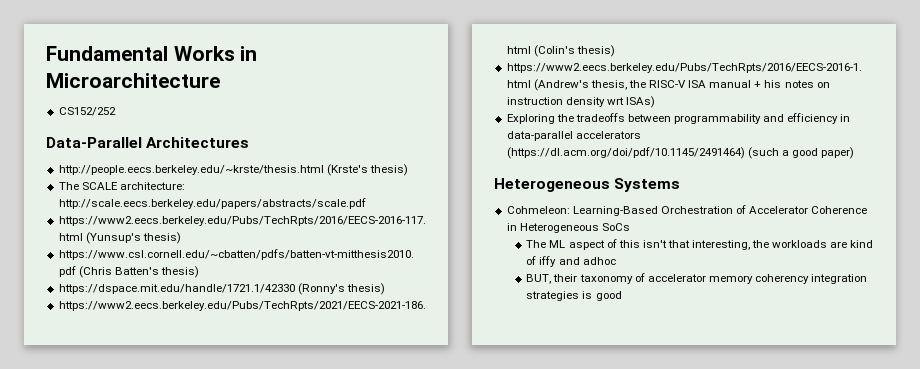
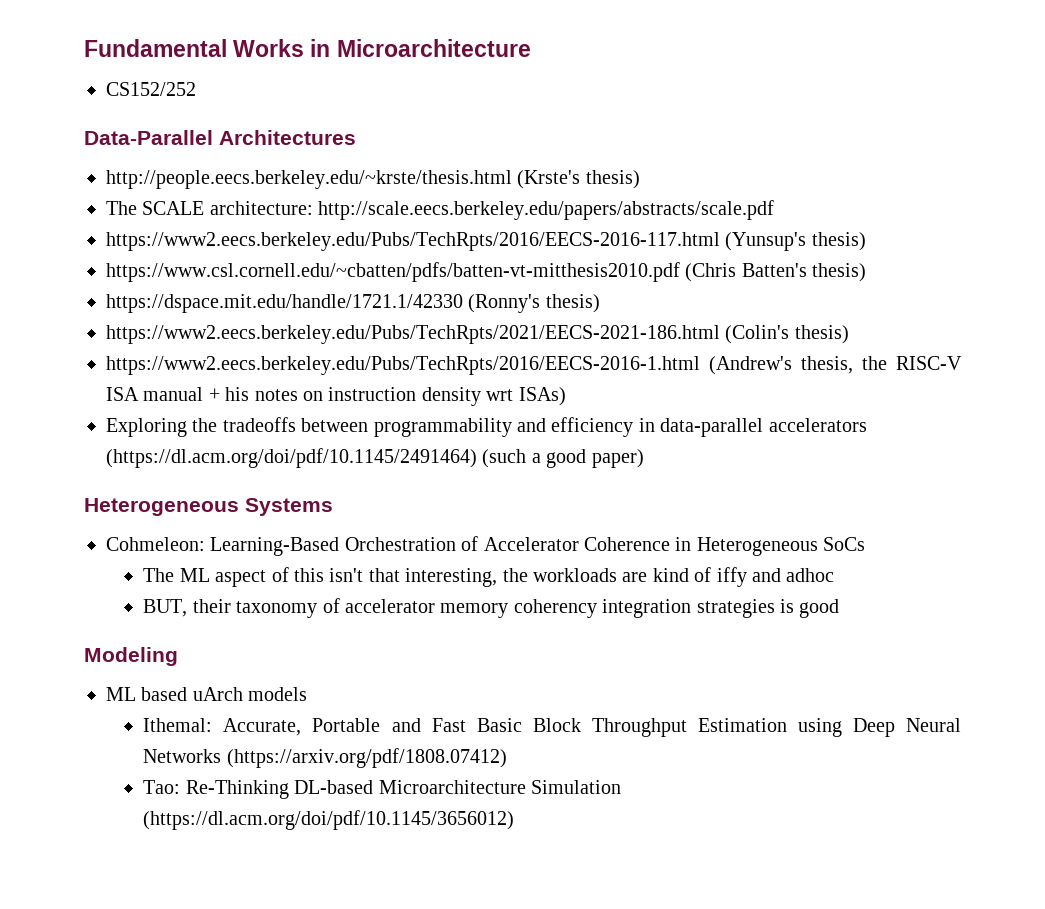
+ Modeling
+ ML based uArch models
+ Ithemal: Accurate, Portable and Fast Basic Block Throughput Estimation using Deep Neural Networks (https://arxiv.org/pdf/1808.07412)
+ Tao: Re-Thinking DL-based Microarchitecture Simulation (https://dl.acm.org/doi/pdf/10.1145/3656012)

